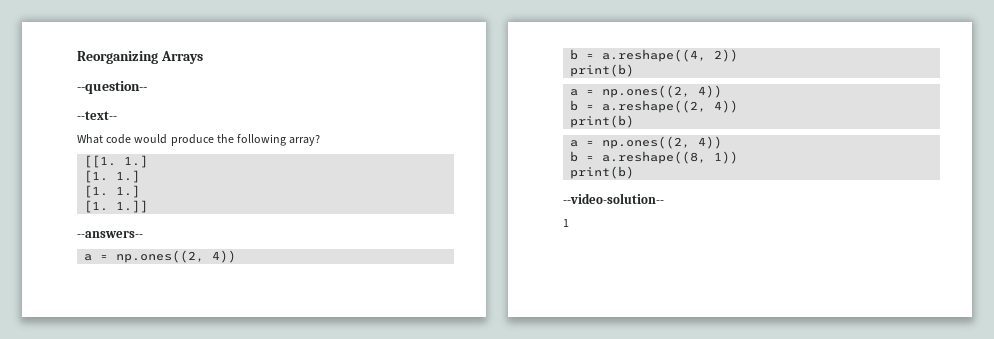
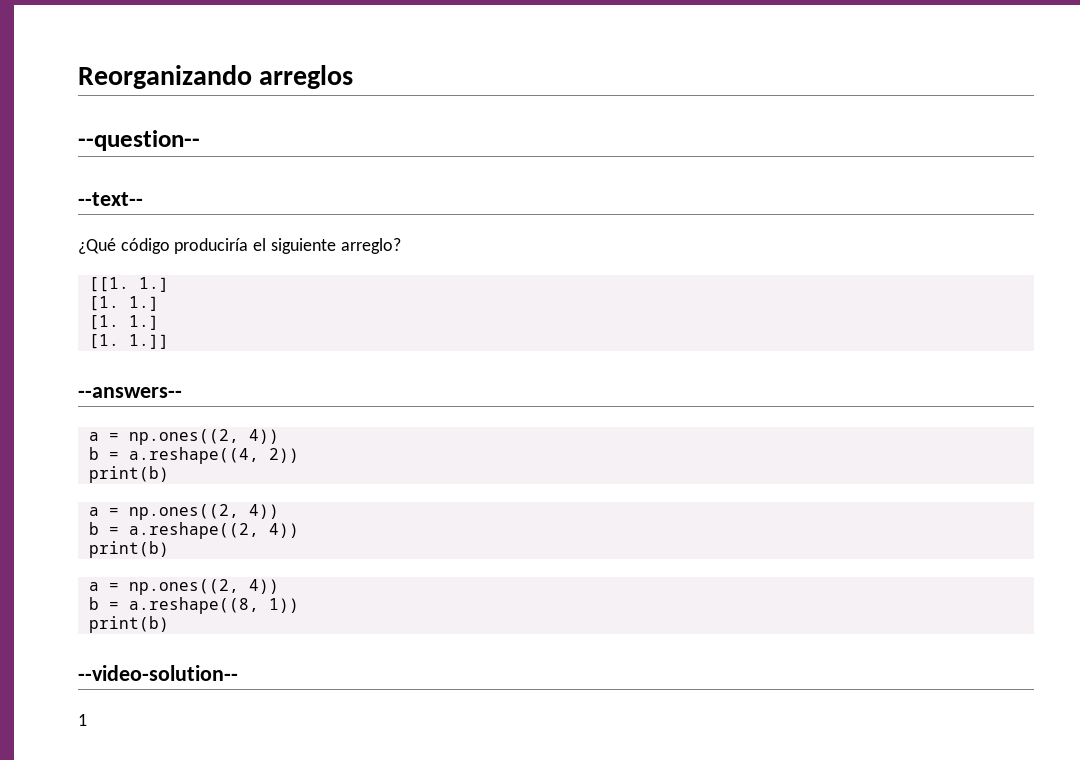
- Reorganizing Arrays
+ Reorganizando arreglos
- What code would produce the following array?
+ ¿Qué código produciría el siguiente arreglo?

